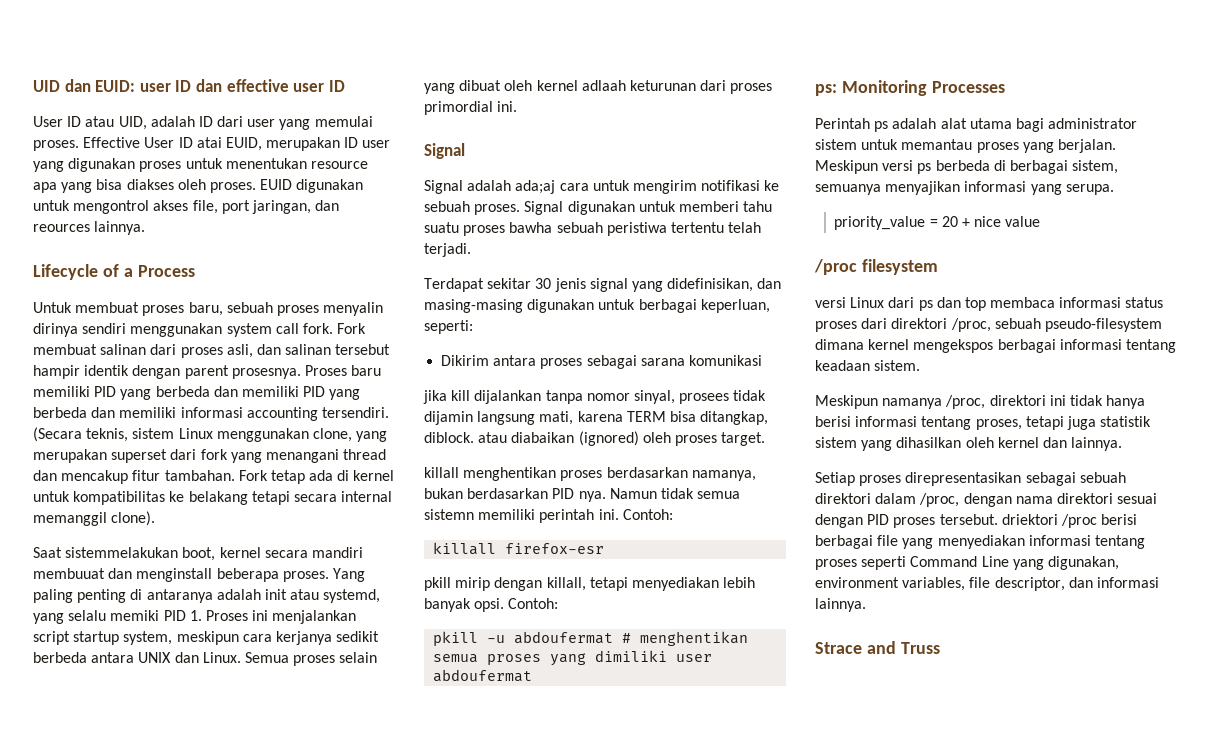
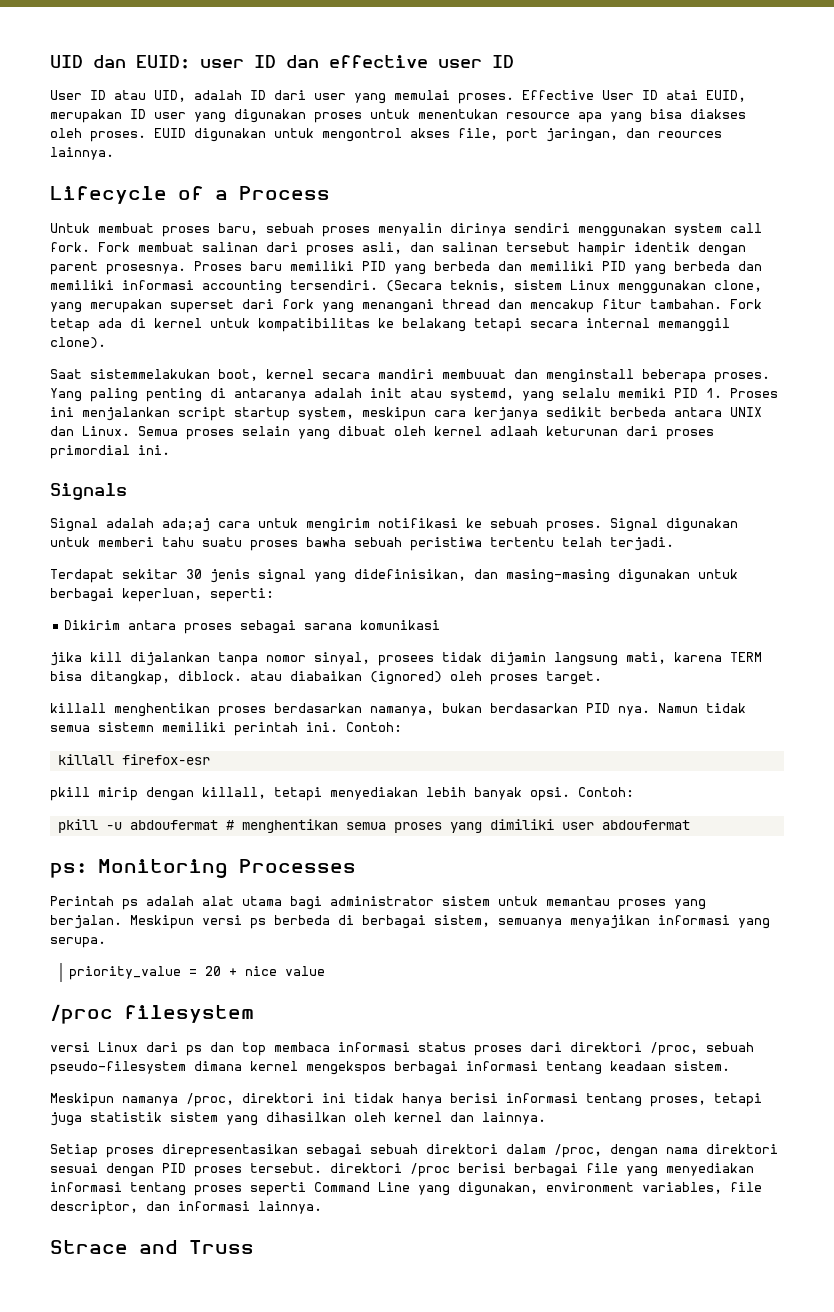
  Semua proses selain yang dibuat oleh kernel adlaah keturunan dari proses primordial ini.
- Signal
+ Signals
- Setiap proses direpresentasikan sebagai sebuah direktori dalam /proc, dengan nama direktori sesuai dengan PID proses tersebut. driektori /proc berisi berbagai file yang menyediakan informasi tentang proses seperti Command Line yang digunakan, environment variables, file descriptor, dan informasi lainnya.
+ Setiap proses direpresentasikan sebagai sebuah direktori dalam /proc, dengan nama direktori sesuai dengan PID proses tersebut. direktori /proc berisi berbagai file yang menyediakan informasi tentang proses seperti Command Line yang digunakan, environment variables, file descriptor, dan informasi lainnya.

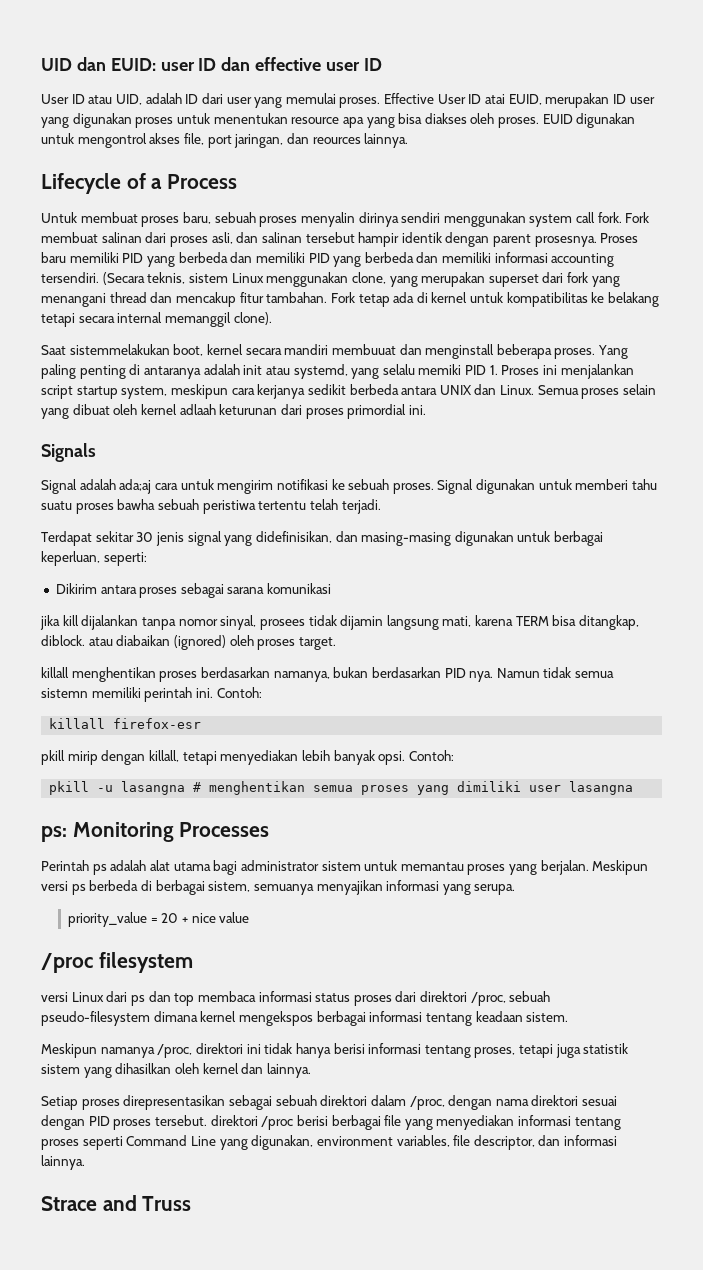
- pkill -u abdoufermat # menghentikan semua proses yang dimiliki user abdoufermat
+ pkill -u lasangna # menghentikan semua proses yang dimiliki user lasangna

